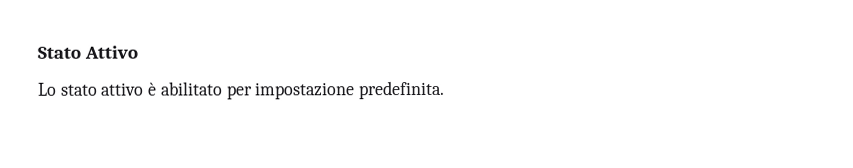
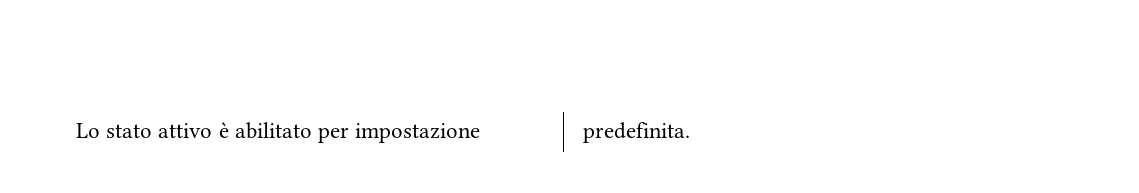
- Stato Attivo

